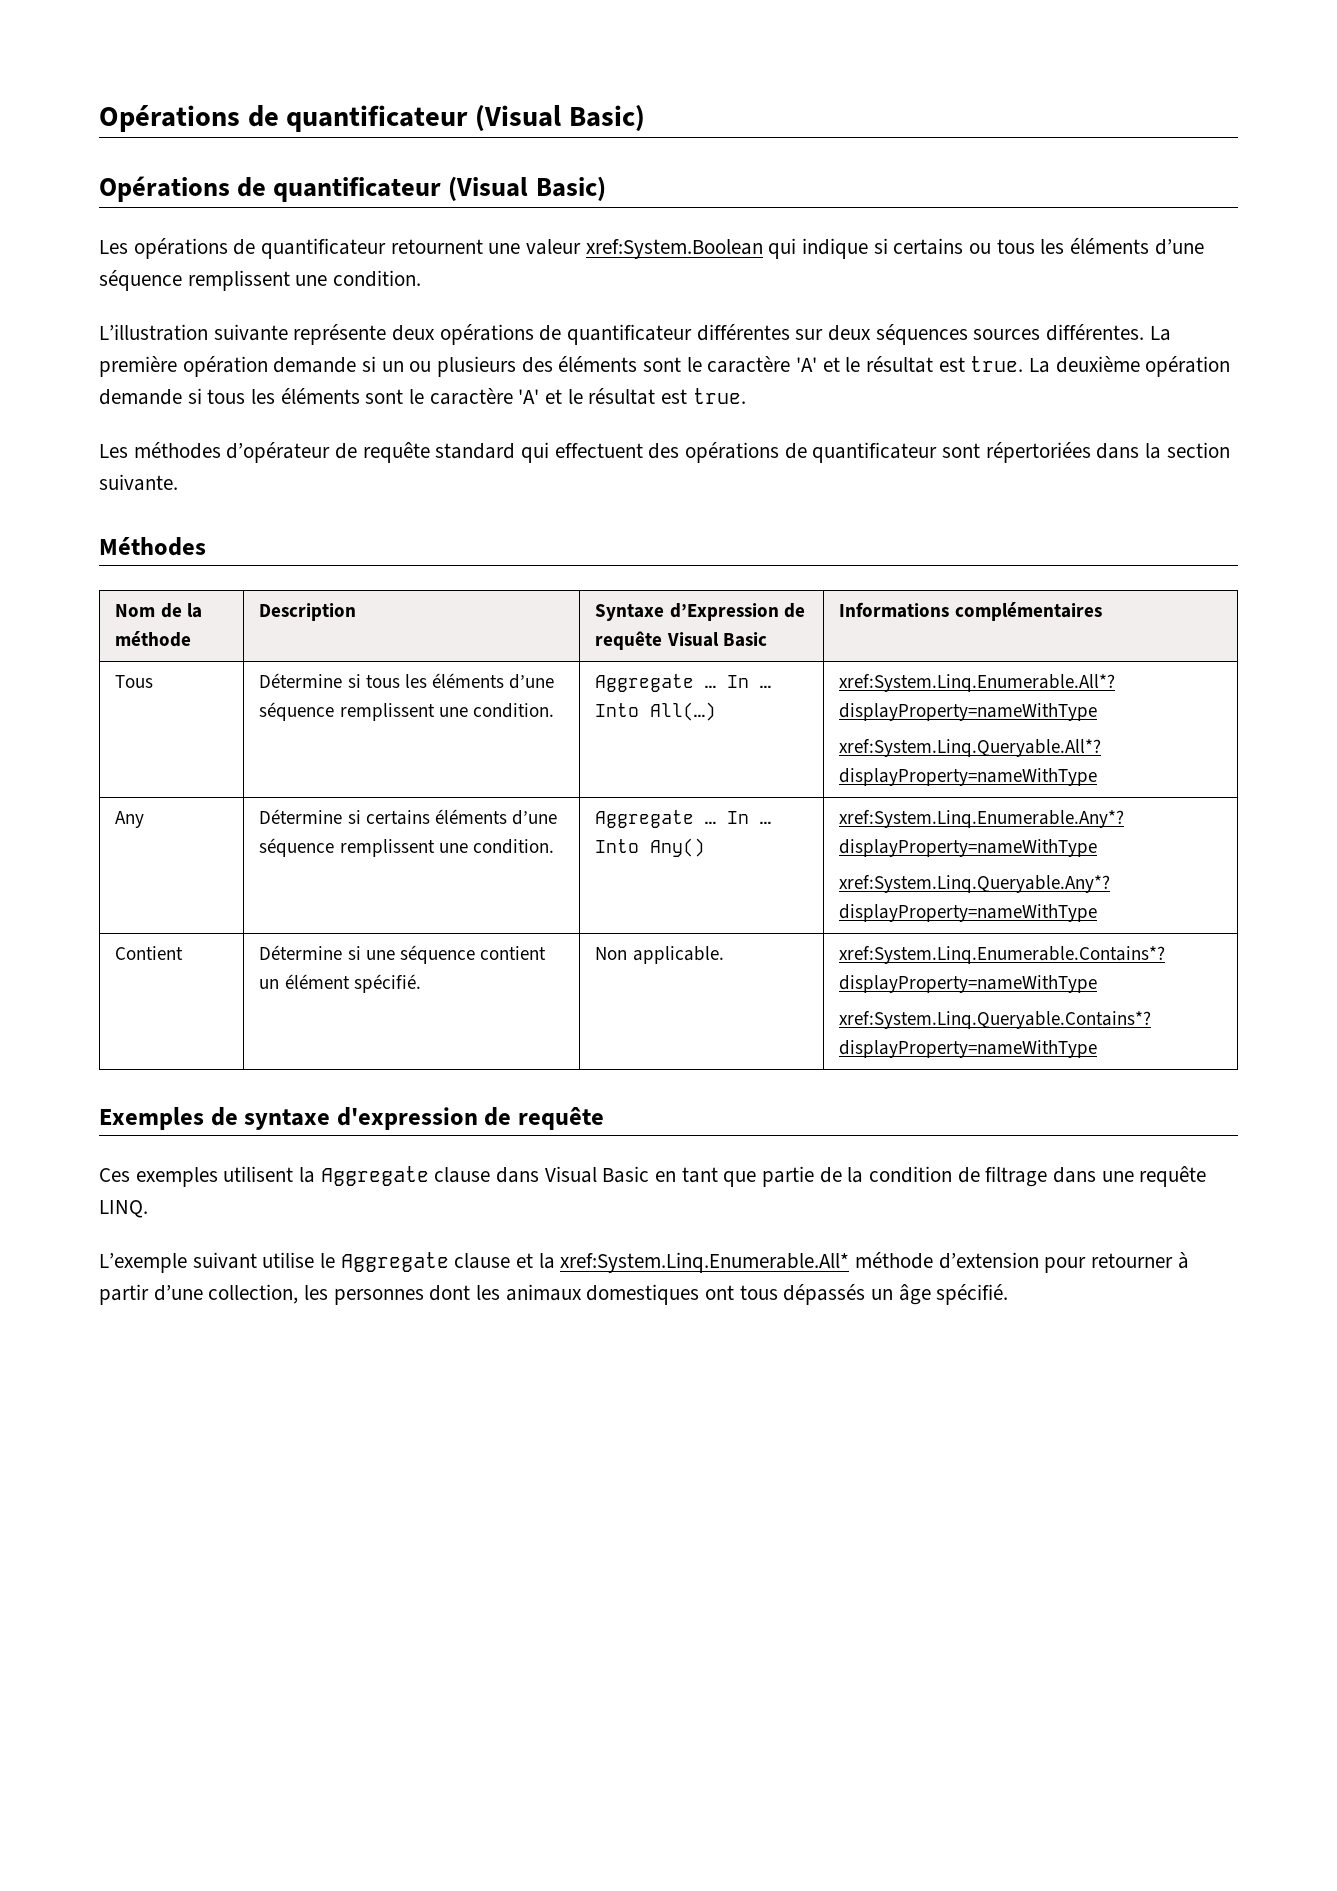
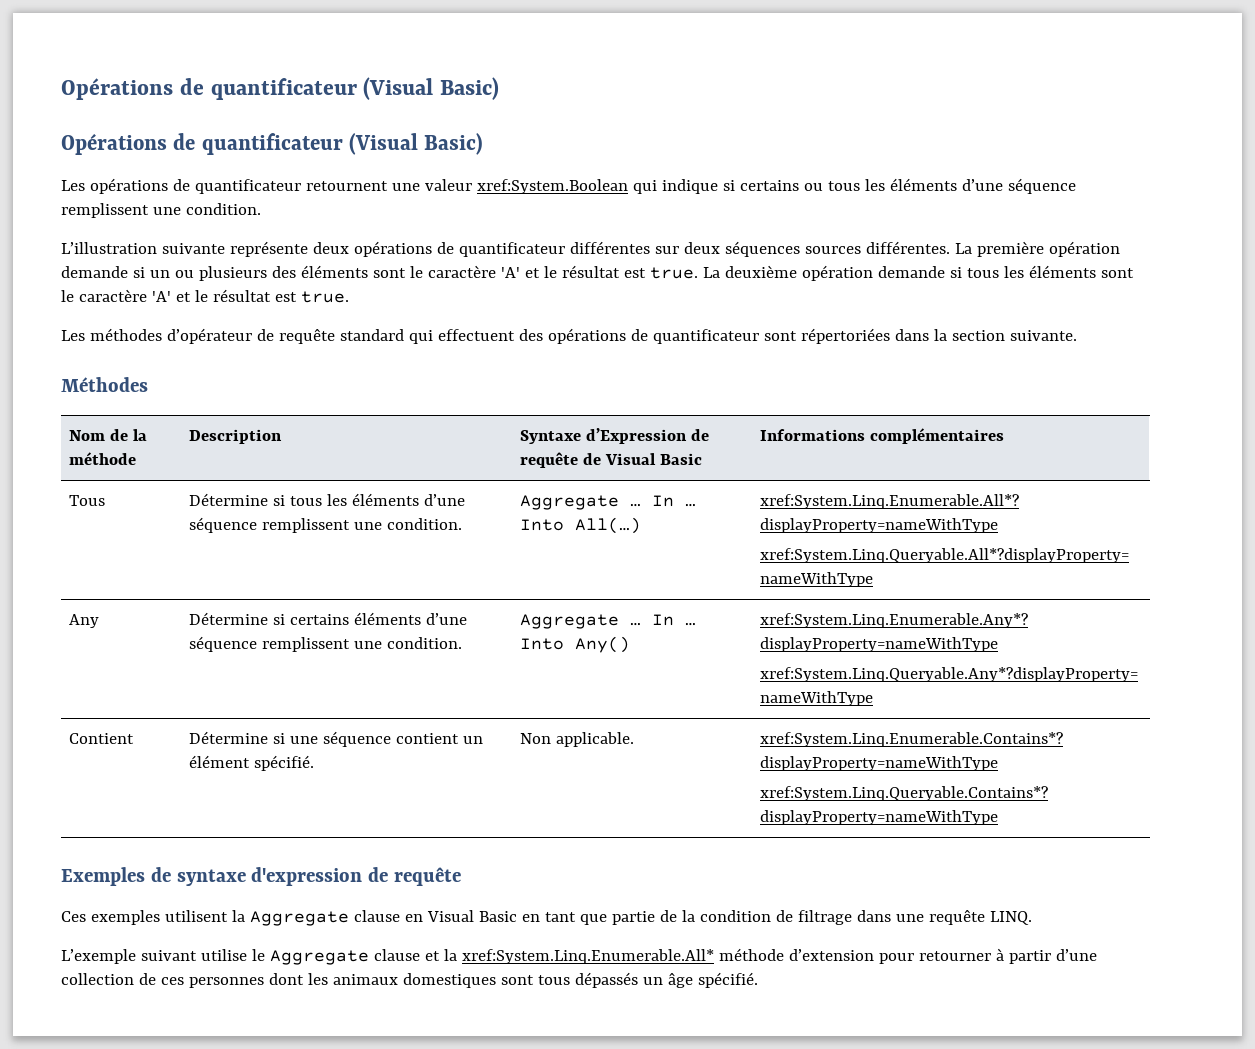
- Nom de la méthode | Description | Syntaxe d’Expression de requête Visual Basic | Informations complémentaires
+ Nom de la méthode | Description | Syntaxe d’Expression de requête de Visual Basic | Informations complémentaires
- Ces exemples utilisent la Aggregate clause dans Visual Basic en tant que partie de la condition de filtrage dans une requête LINQ.
+ Ces exemples utilisent la Aggregate clause en Visual Basic en tant que partie de la condition de filtrage dans une requête LINQ.
- L’exemple suivant utilise le Aggregate clause et la xref:System.Linq.Enumerable.All* méthode d’extension pour retourner à partir d’une collection, les personnes dont les animaux domestiques ont tous dépassés un âge spécifié.
+ L’exemple suivant utilise le Aggregate clause et la xref:System.Linq.Enumerable.All* méthode d’extension pour retourner à partir d’une collection de ces personnes dont les animaux domestiques sont tous dépassés un âge spécifié.

